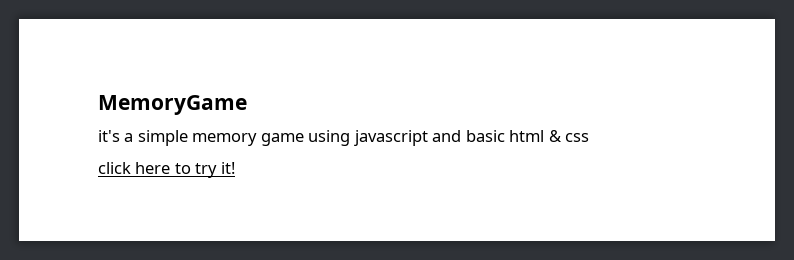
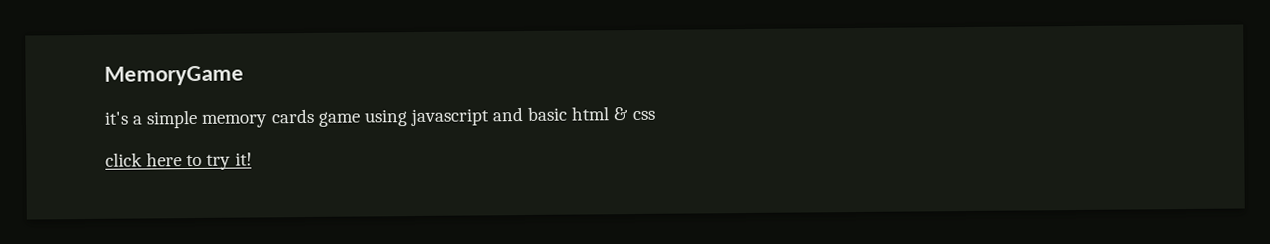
- it's a simple memory game using javascript and basic html & css
+ it's a simple memory cards game using javascript and basic html & css

